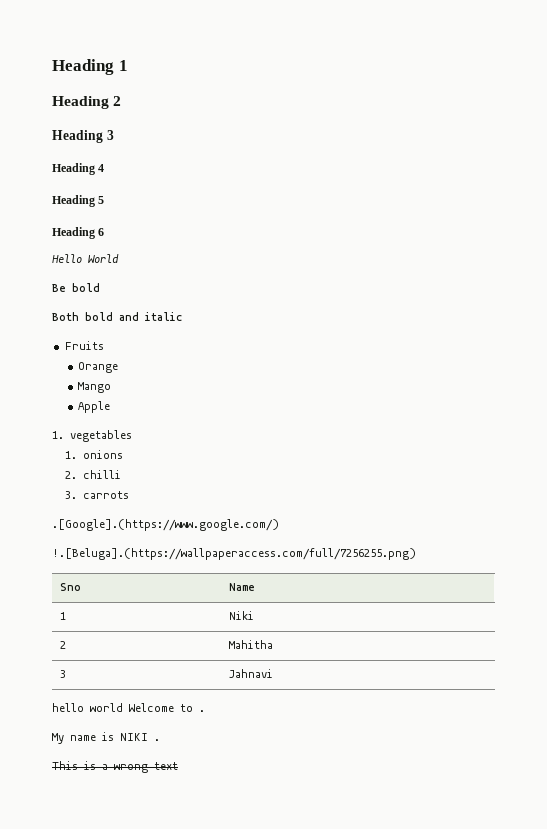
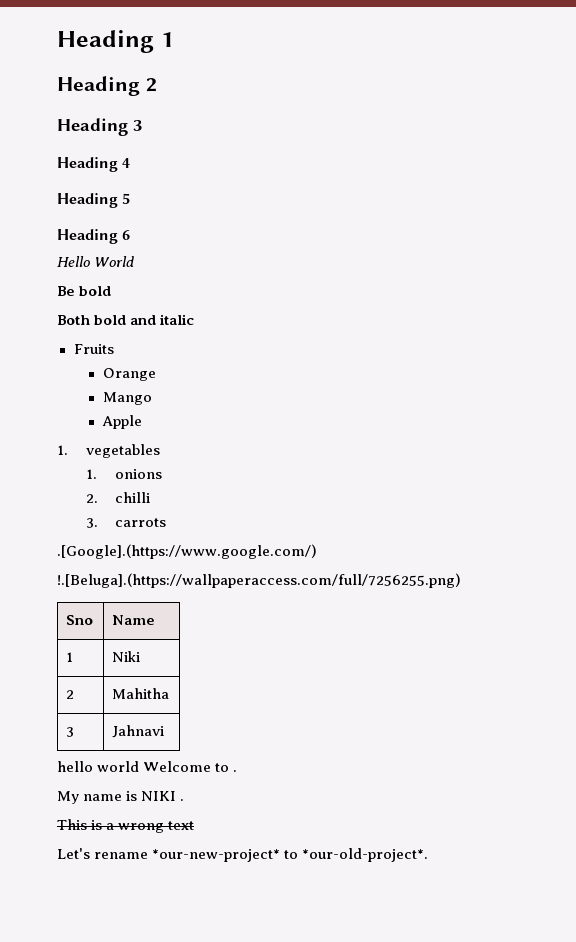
+ Let's rename *our-new-project* to *our-old-project*.

